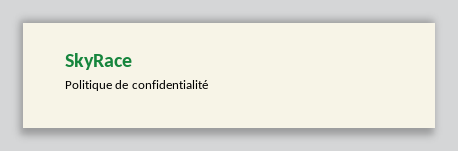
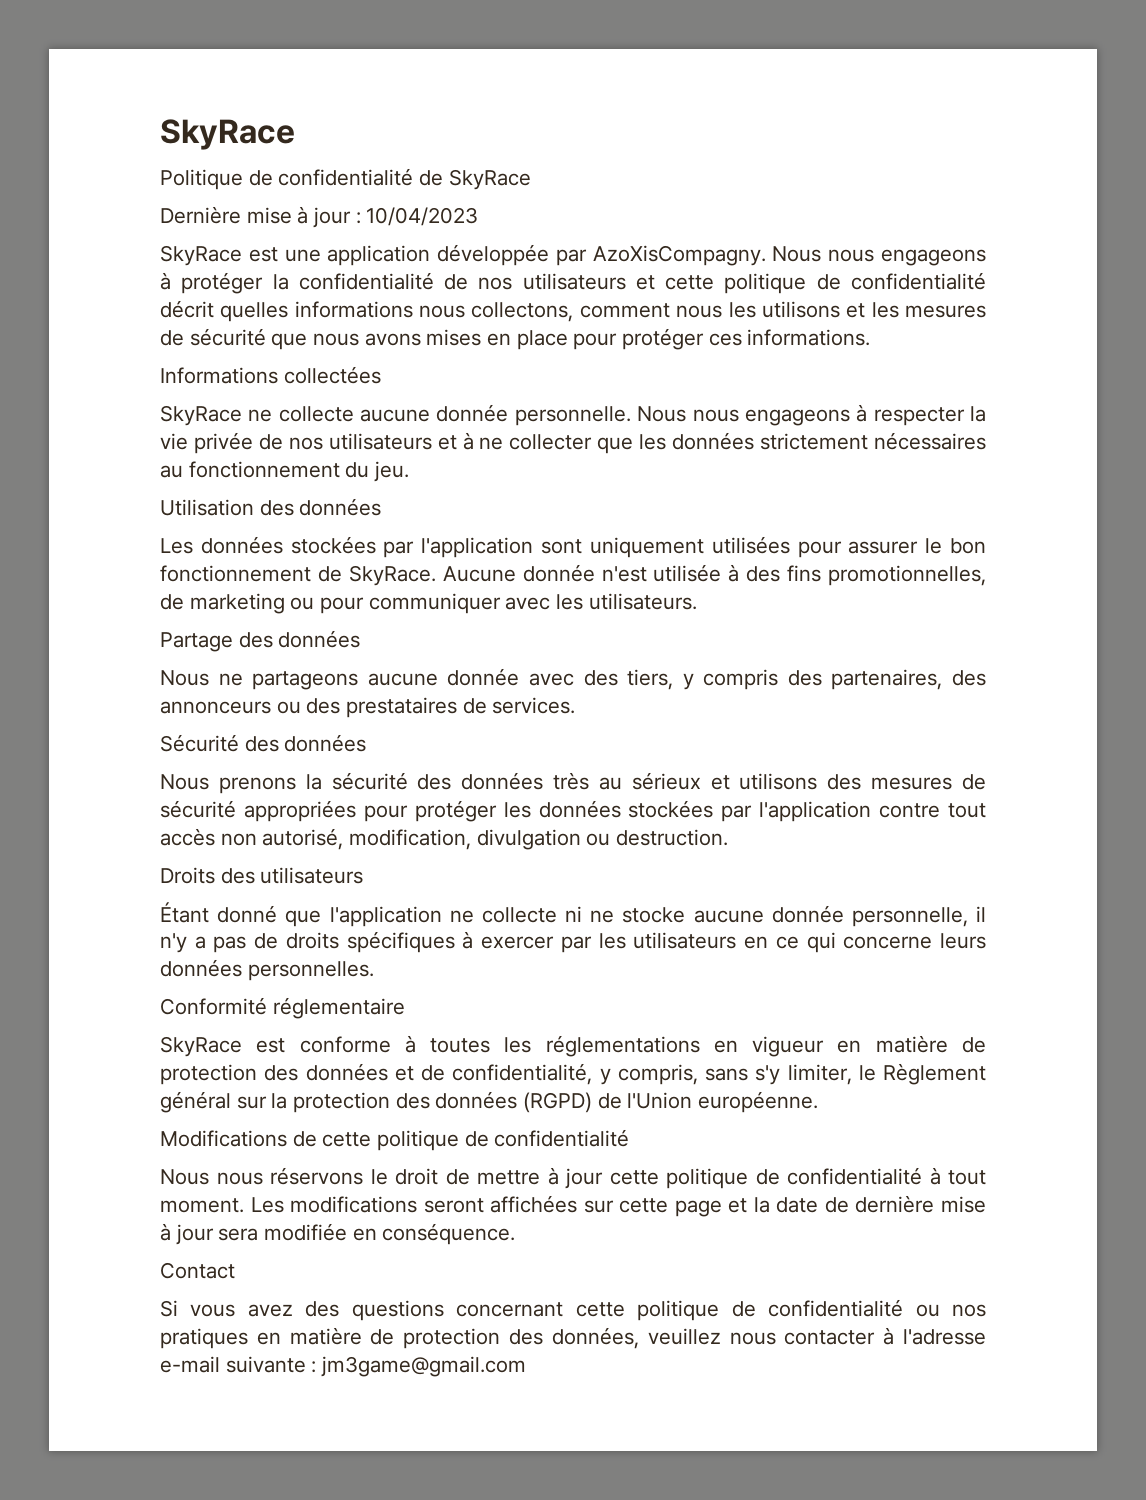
- Politique de confidentialité
+ Politique de confidentialité de SkyRace
+ Dernière mise à jour : 10/04/2023
+ SkyRace est une application développée par AzoXisCompagny. Nous nous engageons à protéger la confidentialité de nos utilisateurs et cette politique de confidentialité décrit quelles informations nous collectons, comment nous les utilisons et les mesures de sécurité que nous avons mises en place pour protéger ces informations.
+ Informations collectées
+ SkyRace ne collecte aucune donnée personnelle. Nous nous engageons à respecter la vie privée de nos utilisateurs et à ne collecter que les données strictement nécessaires au fonctionnement du jeu.
+ Utilisation des données
+ Les données stockées par l'application sont uniquement utilisées pour assurer le bon fonctionnement de SkyRace. Aucune donnée n'est utilisée à des fins promotionnelles, de marketing ou pour communiquer avec les utilisateurs.
+ Partage des données
+ Nous ne partageons aucune donnée avec des tiers, y compris des partenaires, des annonceurs ou des prestataires de services.
+ Sécurité des données
+ Nous prenons la sécurité des données très au sérieux et utilisons des mesures de sécurité appropriées pour protéger les données stockées par l'application contre tout accès non autorisé, modification, divulgation ou destruction.
+ Droits des utilisateurs
+ Étant donné que l'application ne collecte ni ne stocke aucune donnée personnelle, il n'y a pas de droits spécifiques à exercer par les utilisateurs en ce qui concerne leurs données personnelles.
+ Conformité réglementaire
+ SkyRace est conforme à toutes les réglementations en vigueur en matière de protection des données et de confidentialité, y compris, sans s'y limiter, le Règlement général sur la protection des données (RGPD) de l'Union européenne.
+ Modifications de cette politique de confidentialité
+ Nous nous réservons le droit de mettre à jour cette politique de confidentialité à tout moment. Les modifications seront affichées sur cette page et la date de dernière mise à jour sera modifiée en conséquence.
+ Contact
+ Si vous avez des questions concernant cette politique de confidentialité ou nos pratiques en matière de protection des données, veuillez nous contacter à l'adresse e-mail suivante : jm3game@gmail.com

